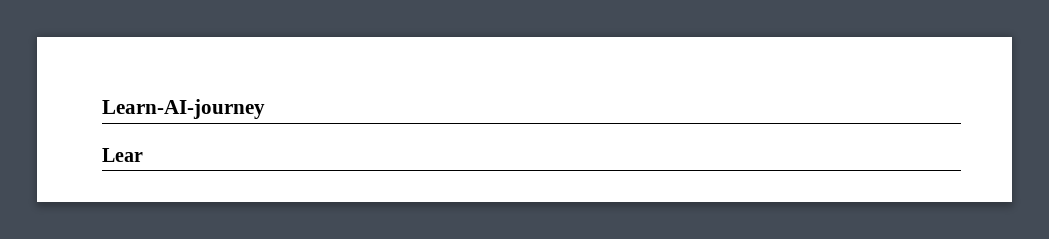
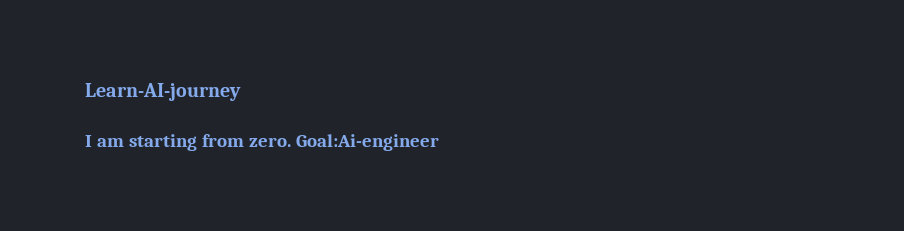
- Lear
+ I am starting from zero. Goal:Ai-engineer

